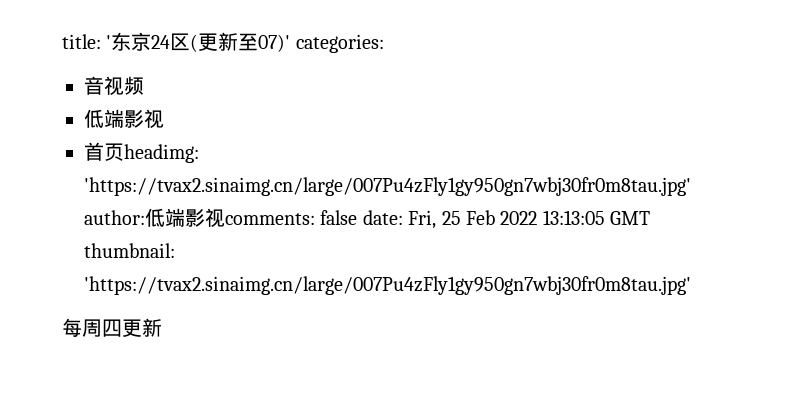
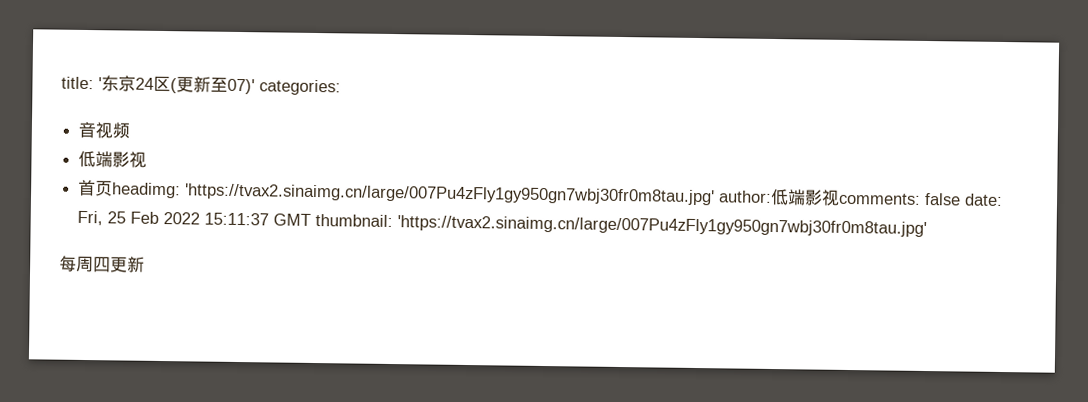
- 首页headimg: 'https://tvax2.sinaimg.cn/large/007Pu4zFly1gy950gn7wbj30fr0m8tau.jpg' author:低端影视comments: false date: Fri, 25 Feb 2022 13:13:05 GMT thumbnail: 'https://tvax2.sinaimg.cn/large/007Pu4zFly1gy950gn7wbj30fr0m8tau.jpg'
+ 首页headimg: 'https://tvax2.sinaimg.cn/large/007Pu4zFly1gy950gn7wbj30fr0m8tau.jpg' author:低端影视comments: false date: Fri, 25 Feb 2022 15:11:37 GMT thumbnail: 'https://tvax2.sinaimg.cn/large/007Pu4zFly1gy950gn7wbj30fr0m8tau.jpg'

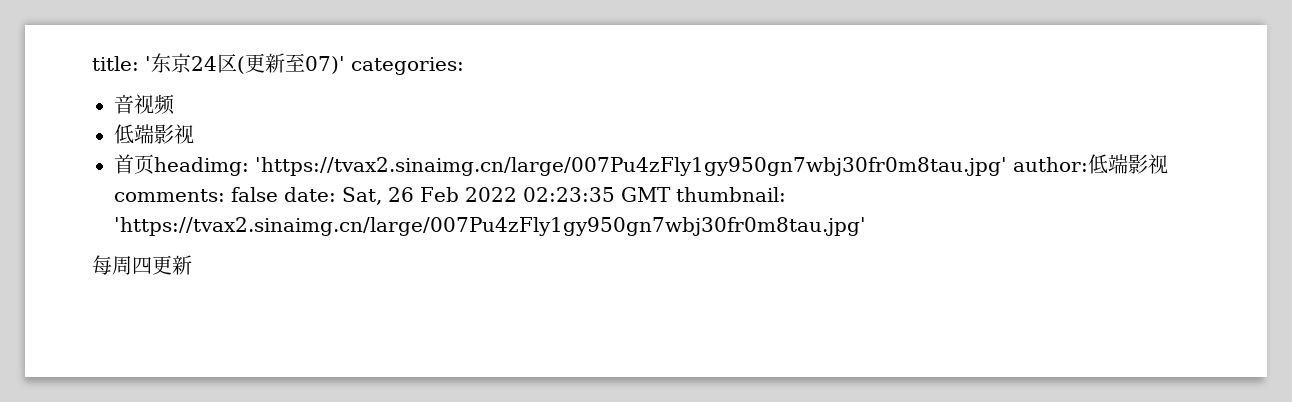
- 首页headimg: 'https://tvax2.sinaimg.cn/large/007Pu4zFly1gy950gn7wbj30fr0m8tau.jpg' author:低端影视comments: false date: Fri, 25 Feb 2022 15:11:37 GMT thumbnail: 'https://tvax2.sinaimg.cn/large/007Pu4zFly1gy950gn7wbj30fr0m8tau.jpg'
+ 首页headimg: 'https://tvax2.sinaimg.cn/large/007Pu4zFly1gy950gn7wbj30fr0m8tau.jpg' author:低端影视comments: false date: Sat, 26 Feb 2022 02:23:35 GMT thumbnail: 'https://tvax2.sinaimg.cn/large/007Pu4zFly1gy950gn7wbj30fr0m8tau.jpg'

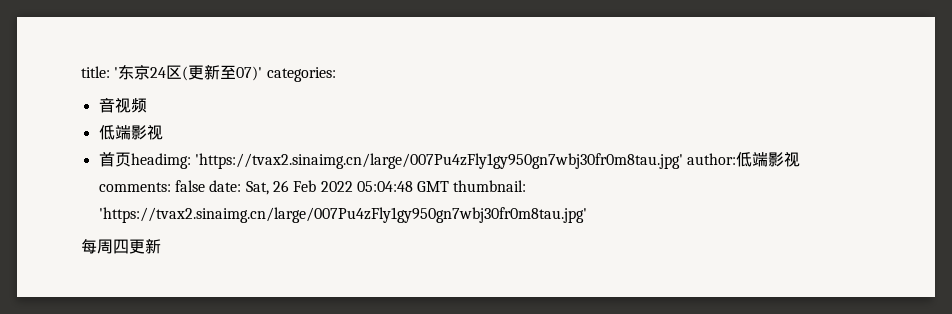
- 首页headimg: 'https://tvax2.sinaimg.cn/large/007Pu4zFly1gy950gn7wbj30fr0m8tau.jpg' author:低端影视comments: false date: Sat, 26 Feb 2022 02:23:35 GMT thumbnail: 'https://tvax2.sinaimg.cn/large/007Pu4zFly1gy950gn7wbj30fr0m8tau.jpg'
+ 首页headimg: 'https://tvax2.sinaimg.cn/large/007Pu4zFly1gy950gn7wbj30fr0m8tau.jpg' author:低端影视comments: false date: Sat, 26 Feb 2022 05:04:48 GMT thumbnail: 'https://tvax2.sinaimg.cn/large/007Pu4zFly1gy950gn7wbj30fr0m8tau.jpg'

